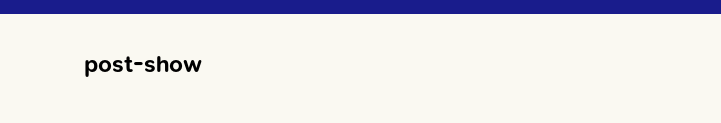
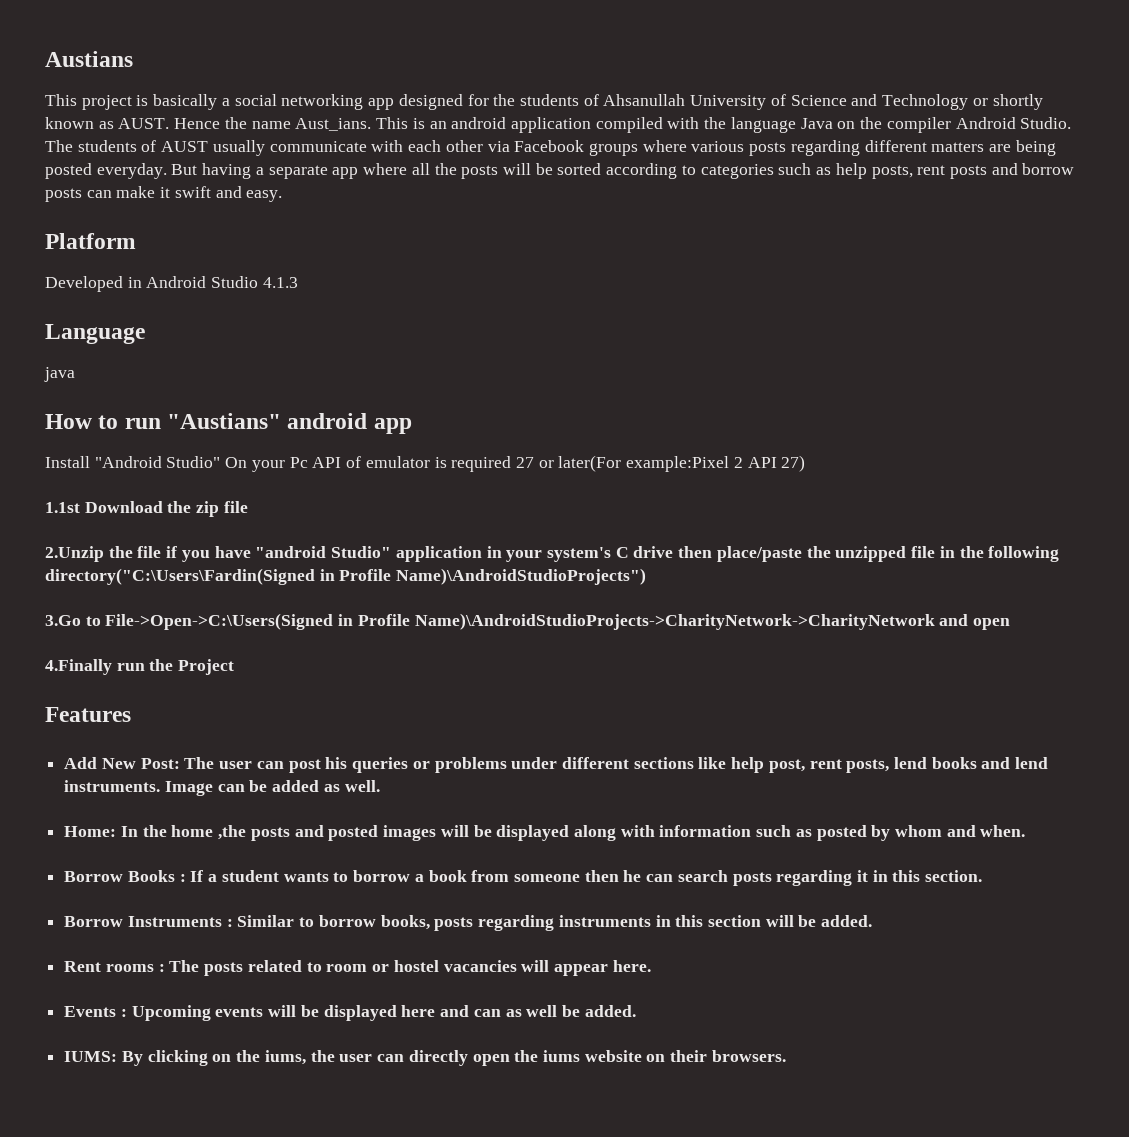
- post-show
+ Austians
+ This project is basically a social networking app designed for the students of Ahsanullah University of Science and Technology or shortly known as AUST. Hence the name Aust_ians. This is an android application compiled with the language Java on the compiler Android Studio. The students of AUST usually communicate with each other via Facebook groups where various posts regarding different matters are being posted everyday. But having a separate app where all the posts will be sorted according to categories such as help posts, rent posts and borrow posts can make it swift and easy.
+ Platform
+ Developed in Android Studio 4.1.3
+ Language
+ java
+ How to run "Austians" android app
+ Install "Android Studio" On your Pc API of emulator is required 27 or later(For example:Pixel 2 API 27)
+ 1.1st Download the zip file
+ 2.Unzip the file if you have "android Studio" application in your system's C drive then place/paste the unzipped file in the following directory("C:\Users\Fardin(Signed in Profile Name)\AndroidStudioProjects")
+ 3.Go to File->Open->C:\Users(Signed in Profile Name)\AndroidStudioProjects->CharityNetwork->CharityNetwork and open
+ 4.Finally run the Project
+ Features
+ Add New Post: The user can post his queries or problems under different sections like help post, rent posts, lend books and lend instruments. Image can be added as well.
+ Home: In the home ,the posts and posted images will be displayed along with information such as posted by whom and when.
+ Borrow Books : If a student wants to borrow a book from someone then he can search posts regarding it in this section.
+ Borrow Instruments : Similar to borrow books, posts regarding instruments in this section will be added.
+ Rent rooms : The posts related to room or hostel vacancies will appear here.
+ Events : Upcoming events will be displayed here and can as well be added.
+ IUMS: By clicking on the iums, the user can directly open the iums website on their browsers.

